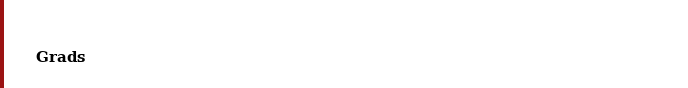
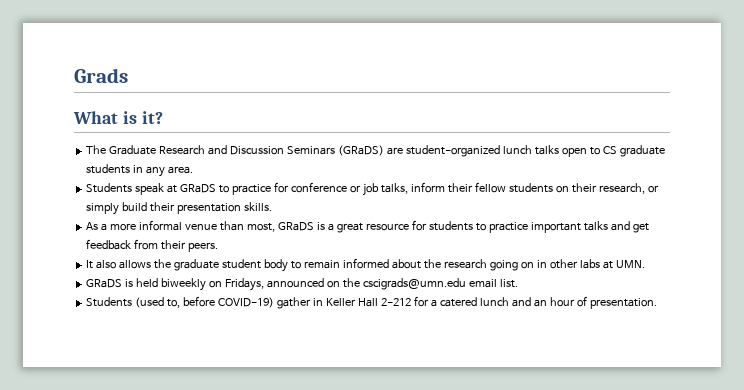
+ What is it?
+ The Graduate Research and Discussion Seminars (GRaDS) are student-organized lunch talks open to CS graduate students in any area.
+ Students speak at GRaDS to practice for conference or job talks, inform their fellow students on their research, or simply build their presentation skills.
+ As a more informal venue than most, GRaDS is a great resource for students to practice important talks and get feedback from their peers.
+ It also allows the graduate student body to remain informed about the research going on in other labs at UMN.
+ GRaDS is held biweekly on Fridays, announced on the cscigrads@umn.edu email list.
+ Students (used to, before COVID-19) gather in Keller Hall 2-212 for a catered lunch and an hour of presentation.

